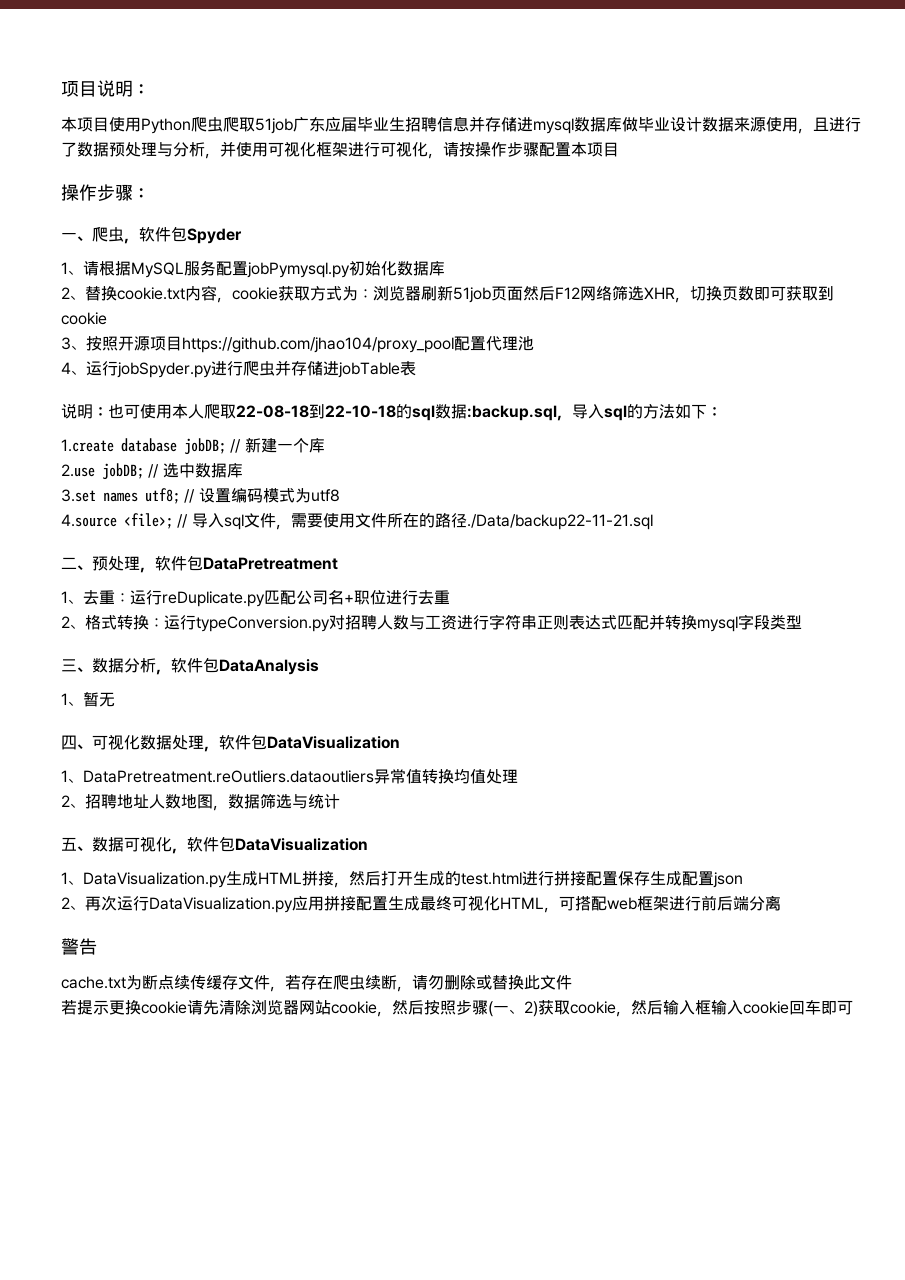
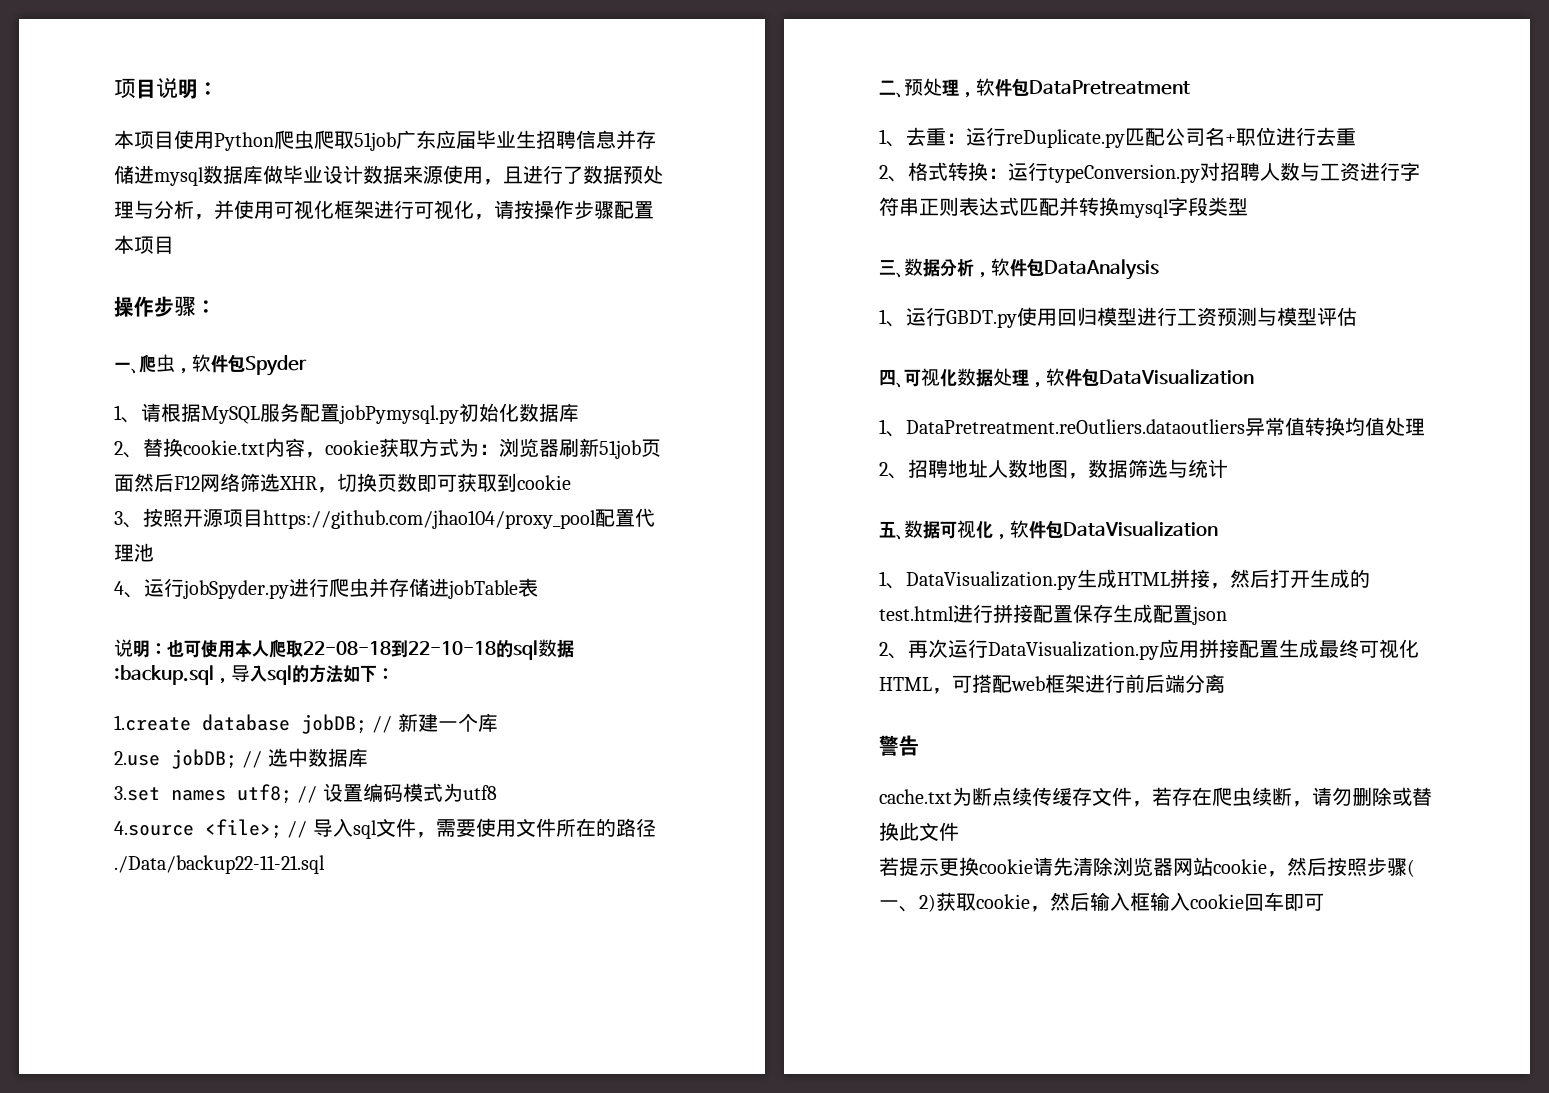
- 1、暂无
+ 1、运行GBDT.py使用回归模型进行工资预测与模型评估

